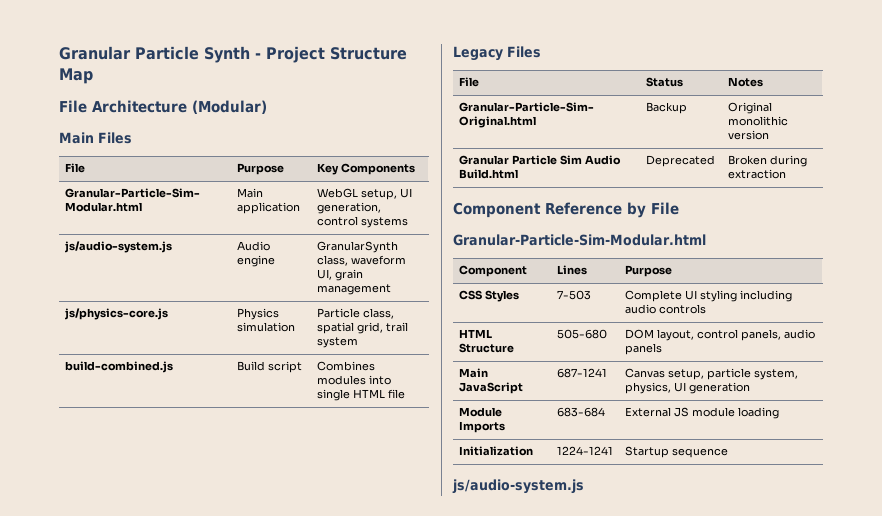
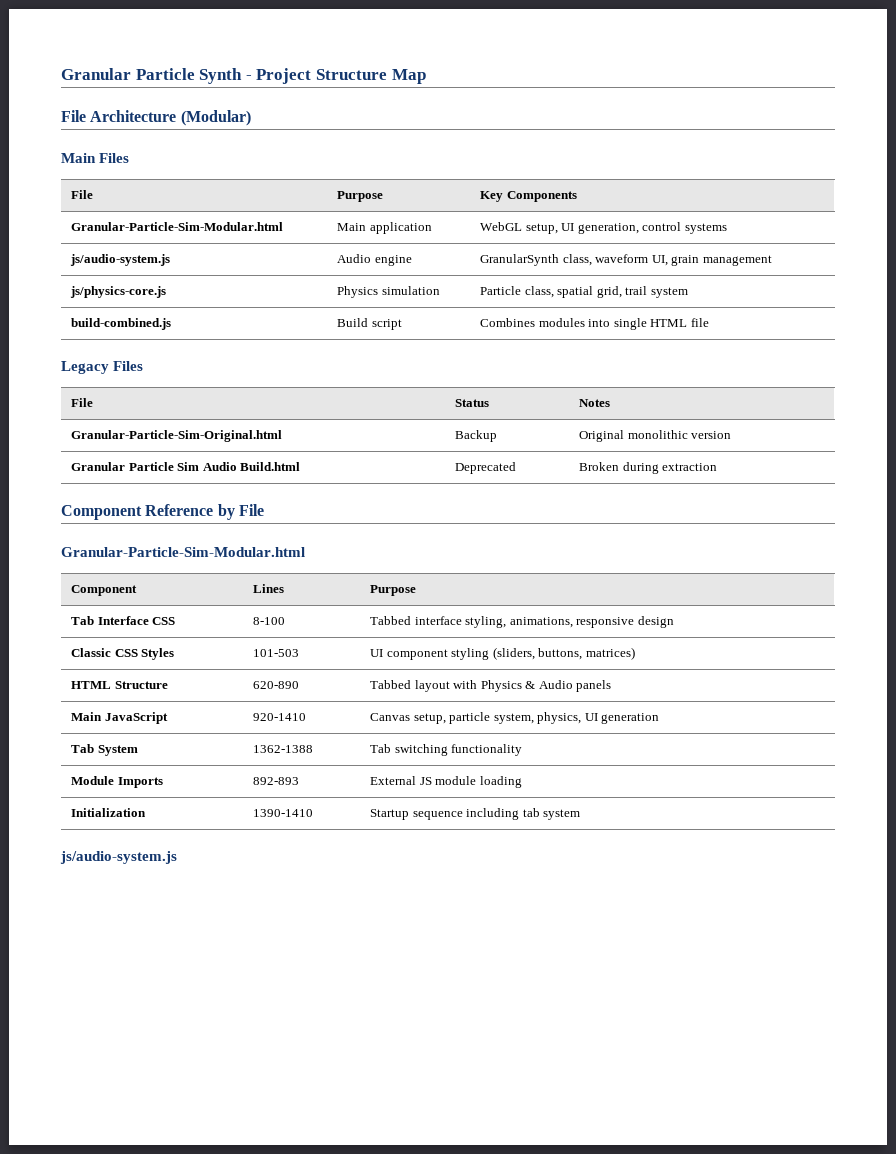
- CSS Styles | 7-503 | Complete UI styling including audio controls
- HTML Structure | 505-680 | DOM layout, control panels, audio panels
+ Tab Interface CSS | 8-100 | Tabbed interface styling, animations, responsive design
+ Classic CSS Styles | 101-503 | UI component styling (sliders, buttons, matrices)
+ HTML Structure | 620-890 | Tabbed layout with Physics & Audio panels
- Main JavaScript | 687-1241 | Canvas setup, particle system, physics, UI generation
+ Main JavaScript | 920-1410 | Canvas setup, particle system, physics, UI generation
+ Tab System | 1362-1388 | Tab switching functionality
- Module Imports | 683-684 | External JS module loading
+ Module Imports | 892-893 | External JS module loading
- Initialization | 1224-1241 | Startup sequence
+ Initialization | 1390-1410 | Startup sequence including tab system

